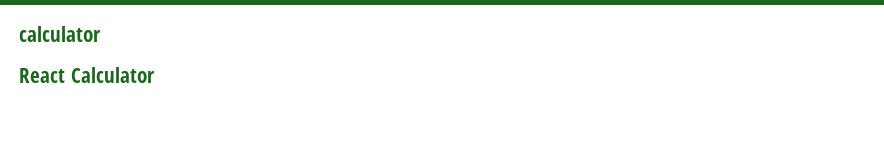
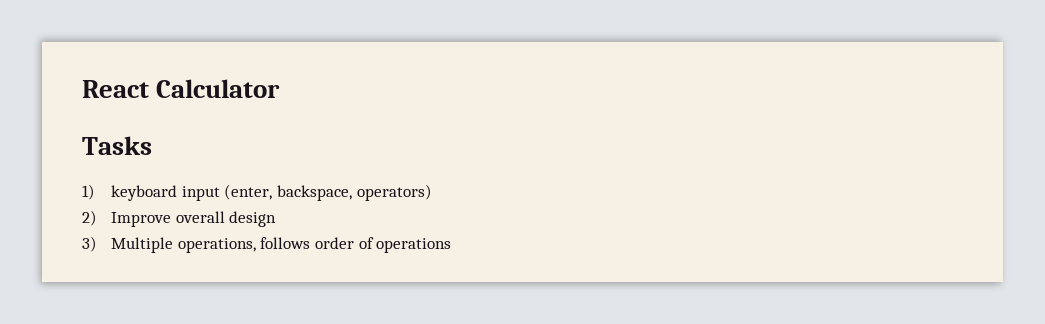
- calculator
+ Tasks
+ 1) keyboard input (enter, backspace, operators)
+ 2) Improve overall design
+ 3) Multiple operations, follows order of operations

